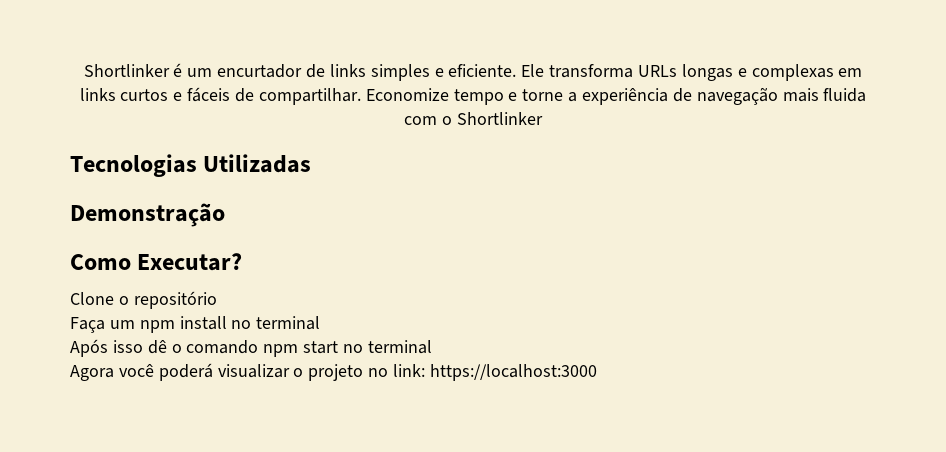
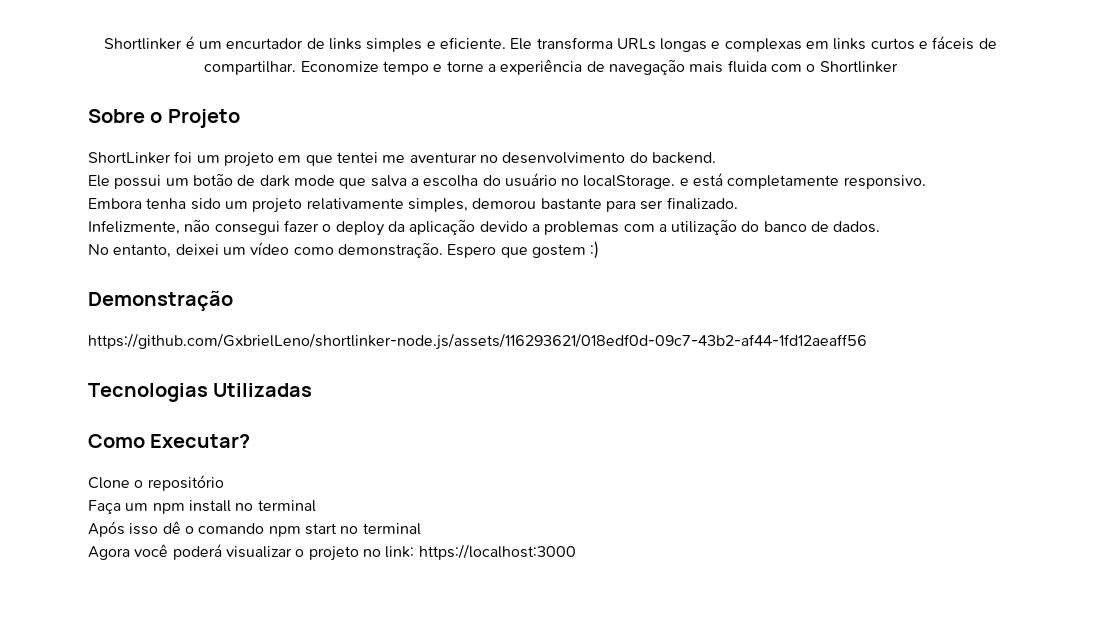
+ Sobre o Projeto
+ ShortLinker foi um projeto em que tentei me aventurar no desenvolvimento do backend.
+ Ele possui um botão de dark mode que salva a escolha do usuário no localStorage. e está completamente responsivo.
+ Embora tenha sido um projeto relativamente simples, demorou bastante para ser finalizado.
+ Infelizmente, não consegui fazer o deploy da aplicação devido a problemas com a utilização do banco de dados.
+ No entanto, deixei um vídeo como demonstração. Espero que gostem :)
+ Demonstração
+ https://github.com/GxbrielLeno/shortlinker-node.js/assets/116293621/018edf0d-09c7-43b2-af44-1fd12aeaff56
- Demonstração

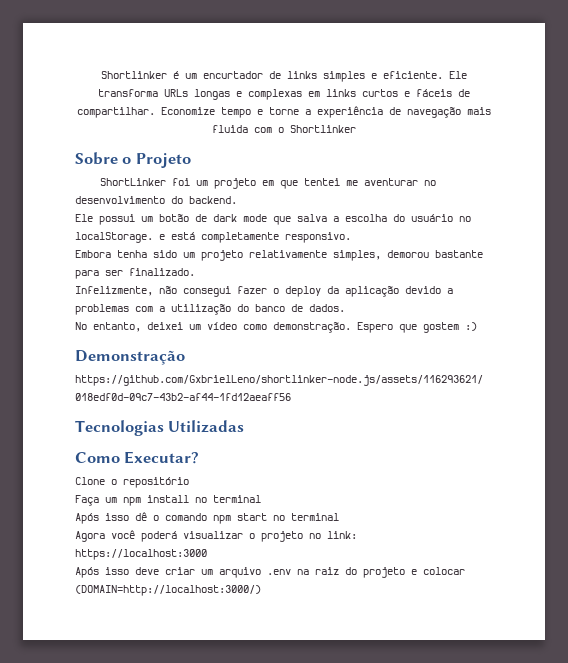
+ Após isso deve criar um arquivo .env na raiz do projeto e colocar (DOMAIN=http://localhost:3000/)

